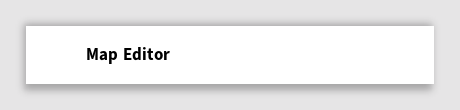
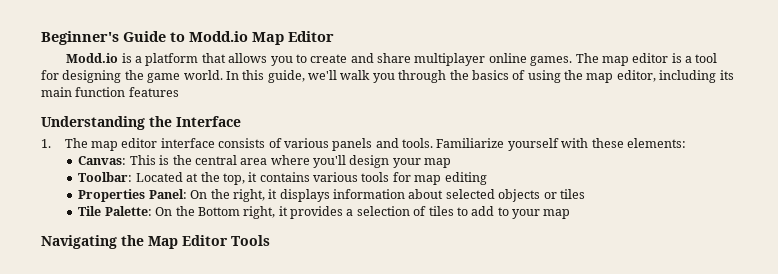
- Map Editor
+ Beginner's Guide to Modd.io Map Editor
+ Modd.io is a platform that allows you to create and share multiplayer online games. The map editor is a tool for designing the game world. In this guide, we'll walk you through the basics of using the map editor, including its main function features
+ Understanding the Interface
+ 1. The map editor interface consists of various panels and tools. Familiarize yourself with these elements:
+ Canvas: This is the central area where you'll design your map
+ Toolbar: Located at the top, it contains various tools for map editing
+ Properties Panel: On the right, it displays information about selected objects or tiles
+ Tile Palette: On the Bottom right, it provides a selection of tiles to add to your map
+ Navigating the Map Editor Tools

